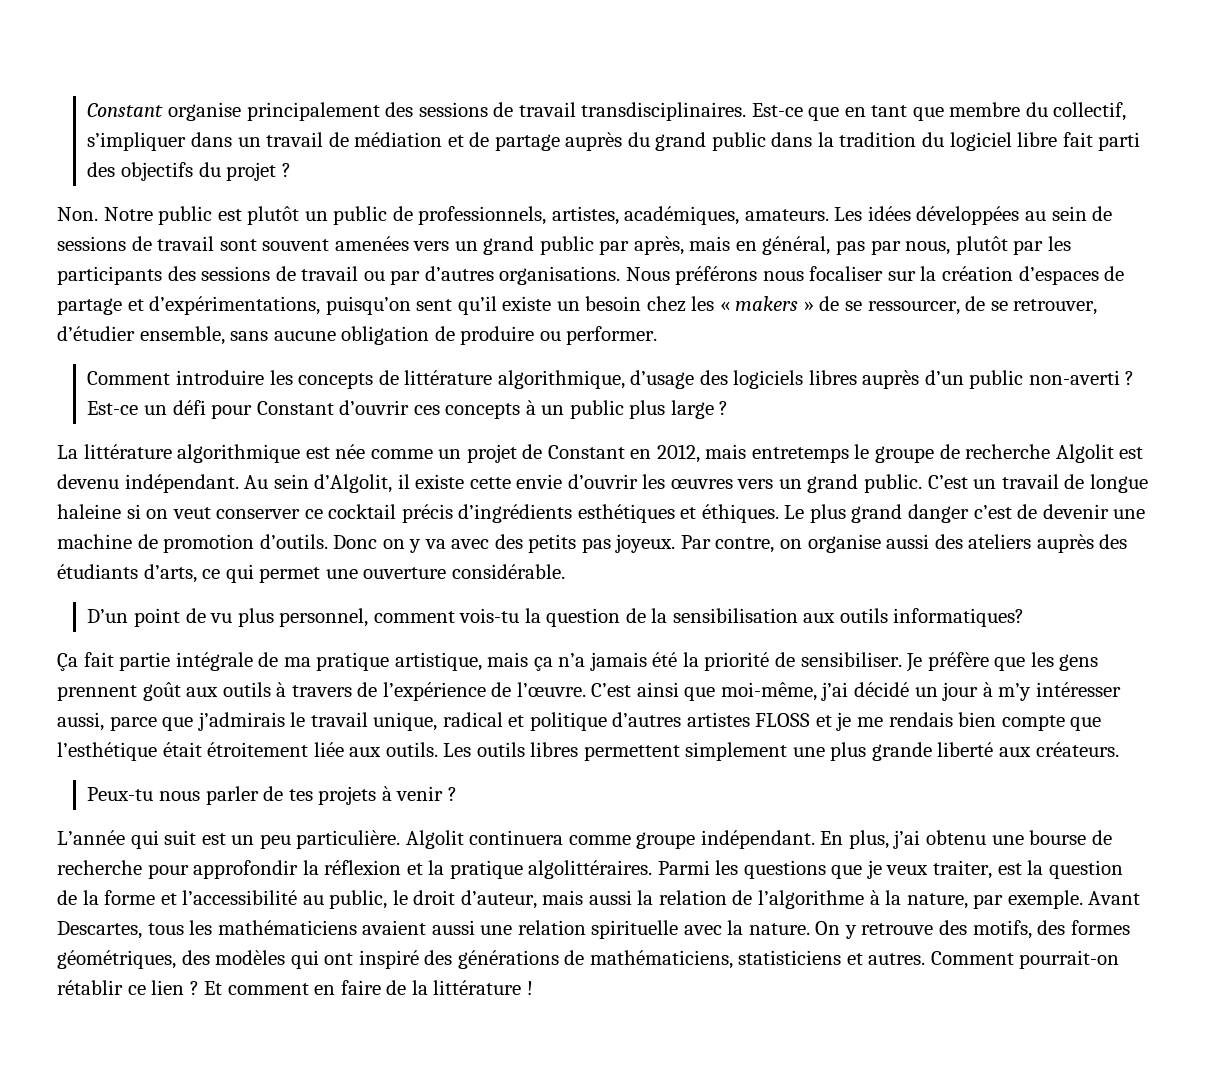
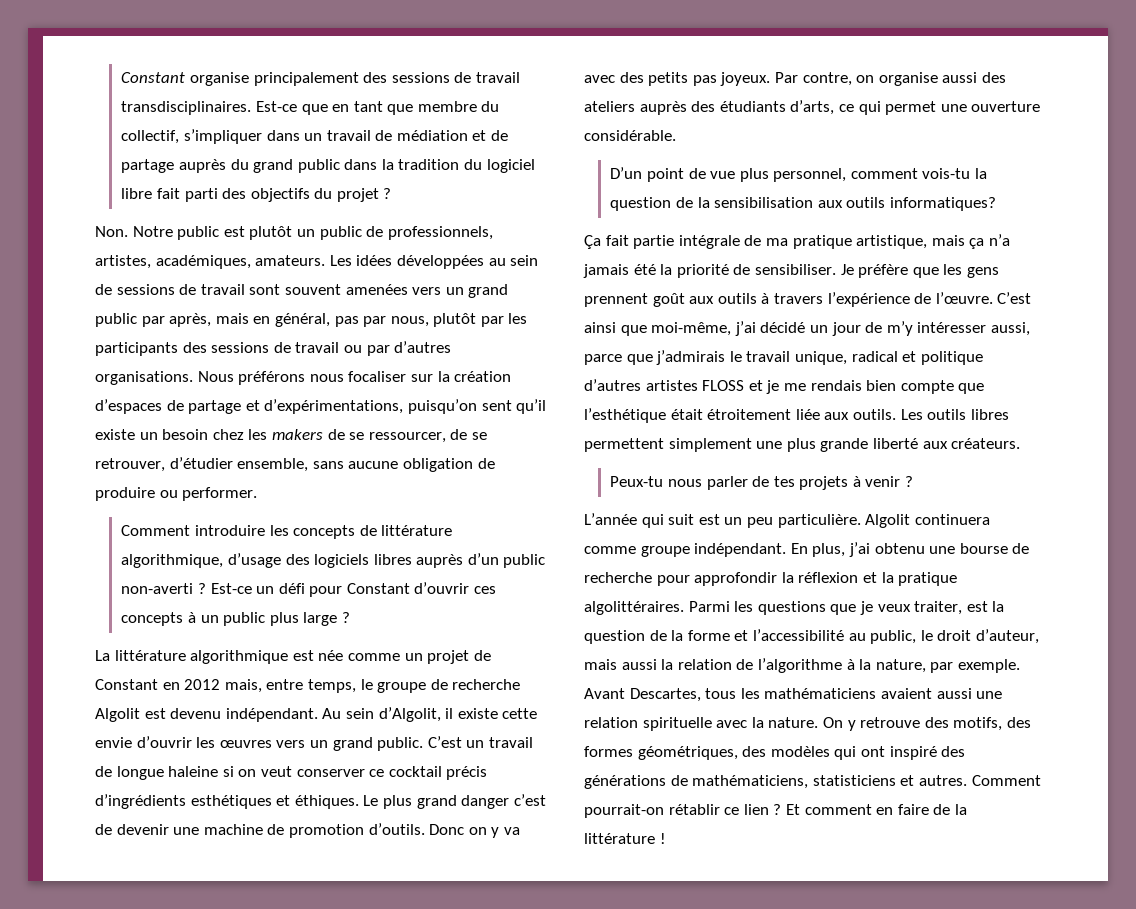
- Nous préférons nous focaliser sur la création d’espaces de partage et d’expérimentations, puisqu’on sent qu’il existe un besoin chez les « makers » de se ressourcer, de se retrouver, d’étudier ensemble, sans aucune obligation de produire ou performer.
+ Nous préférons nous focaliser sur la création d’espaces de partage et d’expérimentations, puisqu’on sent qu’il existe un besoin chez les makers de se ressourcer, de se retrouver, d’étudier ensemble, sans aucune obligation de produire ou performer.
- La littérature algorithmique est née comme un projet de Constant en 2012, mais entretemps le groupe de recherche Algolit est devenu indépendant.
+ La littérature algorithmique est née comme un projet de Constant en 2012 mais, entre temps, le groupe de recherche Algolit est devenu indépendant.
- D’un point de vu plus personnel, comment vois-tu la question de la sensibilisation aux outils informatiques?
+ D’un point de vue plus personnel, comment vois-tu la question de la sensibilisation aux outils informatiques?
- Je préfère que les gens prennent goût aux outils à travers de l’expérience de l’œuvre.
+ Je préfère que les gens prennent goût aux outils à travers l’expérience de l’œuvre.
- C’est ainsi que moi-même, j’ai décidé un jour à m’y intéresser aussi, parce que j’admirais le travail unique, radical et politique d’autres artistes FLOSS et je me rendais bien compte que l’esthétique était étroitement liée aux outils.
+ C’est ainsi que moi-même, j’ai décidé un jour de m’y intéresser aussi, parce que j’admirais le travail unique, radical et politique d’autres artistes FLOSS et je me rendais bien compte que l’esthétique était étroitement liée aux outils.

